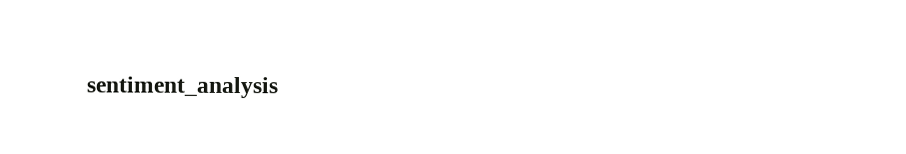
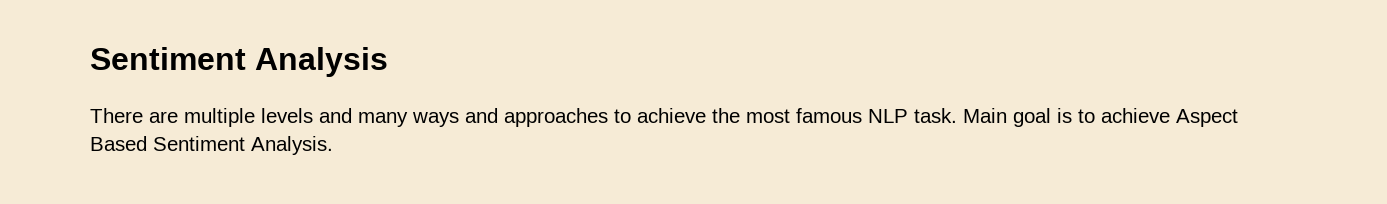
- sentiment_analysis
+ Sentiment Analysis
+ There are multiple levels and many ways and approaches to achieve the most famous NLP task. Main goal is to achieve Aspect Based Sentiment Analysis.

